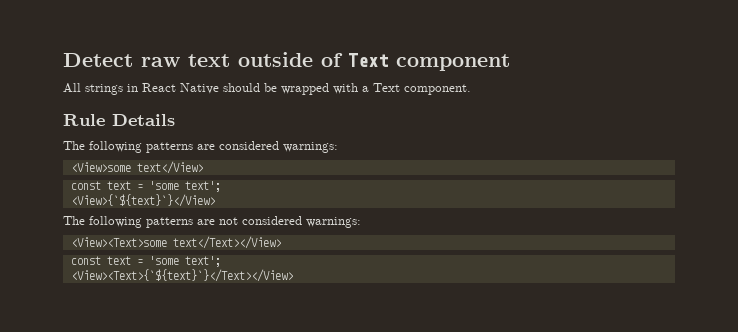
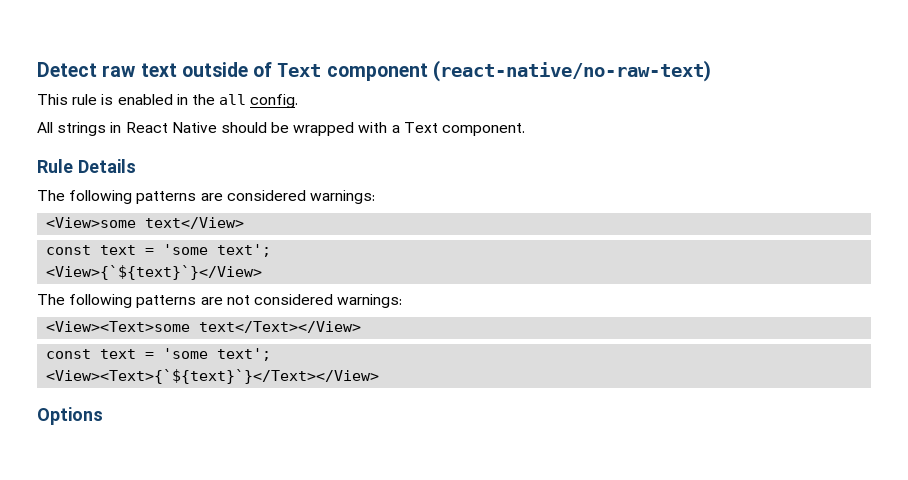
- Detect raw text outside of Text component
+ Detect raw text outside of Text component (react-native/no-raw-text)
+ This rule is enabled in the all config.
+ Options

